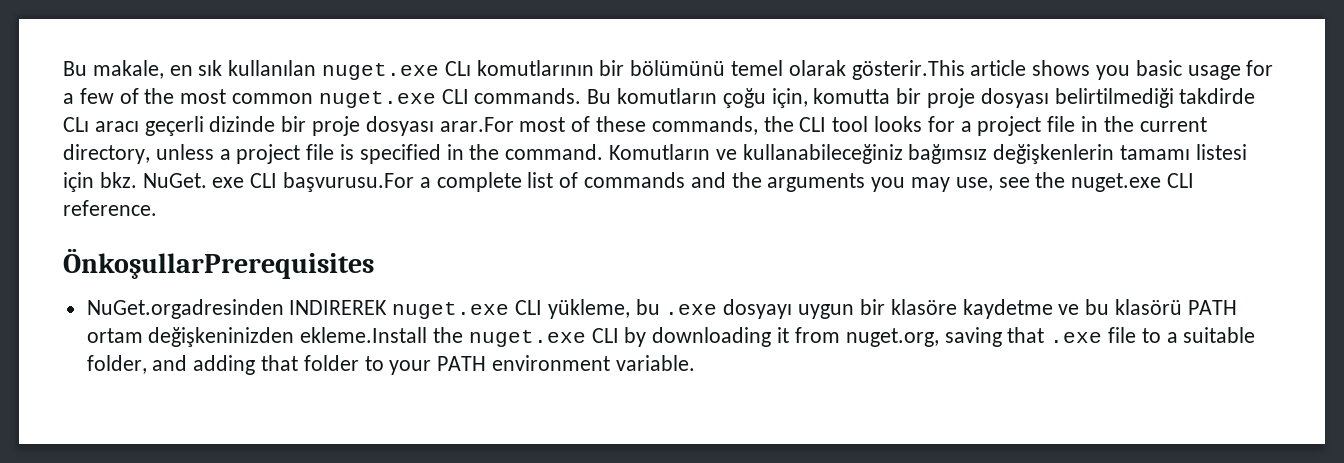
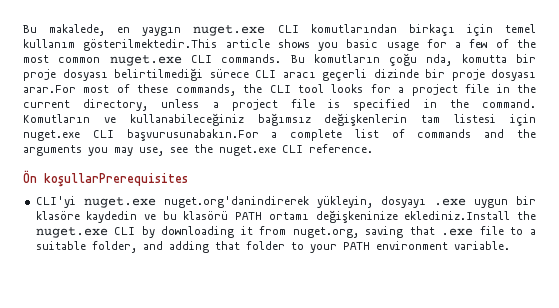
- Bu makale, en sık kullanılan nuget.exe CLı komutlarının bir bölümünü temel olarak gösterir.This article shows you basic usage for a few of the most common nuget.exe CLI commands.
+ Bu makalede, en yaygın nuget.exe CLI komutlarından birkaçı için temel kullanım gösterilmektedir.This article shows you basic usage for a few of the most common nuget.exe CLI commands.
- Bu komutların çoğu için, komutta bir proje dosyası belirtilmediği takdirde CLı aracı geçerli dizinde bir proje dosyası arar.For most of these commands, the CLI tool looks for a project file in the current directory, unless a project file is specified in the command.
+ Bu komutların çoğu nda, komutta bir proje dosyası belirtilmediği sürece CLI aracı geçerli dizinde bir proje dosyası arar.For most of these commands, the CLI tool looks for a project file in the current directory, unless a project file is specified in the command.
- Komutların ve kullanabileceğiniz bağımsız değişkenlerin tamamı listesi için bkz. NuGet. exe CLI başvurusu.For a complete list of commands and the arguments you may use, see the nuget.exe CLI reference.
+ Komutların ve kullanabileceğiniz bağımsız değişkenlerin tam listesi için nuget.exe CLI başvurusunabakın.For a complete list of commands and the arguments you may use, see the nuget.exe CLI reference.
- ÖnkoşullarPrerequisites
- NuGet.orgadresinden INDIREREK nuget.exe CLI yükleme, bu .exe dosyayı uygun bir klasöre kaydetme ve bu klasörü PATH ortam değişkeninizden ekleme.Install the nuget.exe CLI by downloading it from nuget.org, saving that .exe file to a suitable folder, and adding that folder to your PATH environment variable.
+ Ön koşullarPrerequisites
+ CLI'yi nuget.exe nuget.org'danindirerek yükleyin, dosyayı .exe uygun bir klasöre kaydedin ve bu klasörü PATH ortamı değişkeninize eklediniz.Install the nuget.exe CLI by downloading it from nuget.org, saving that .exe file to a suitable folder, and adding that folder to your PATH environment variable.

